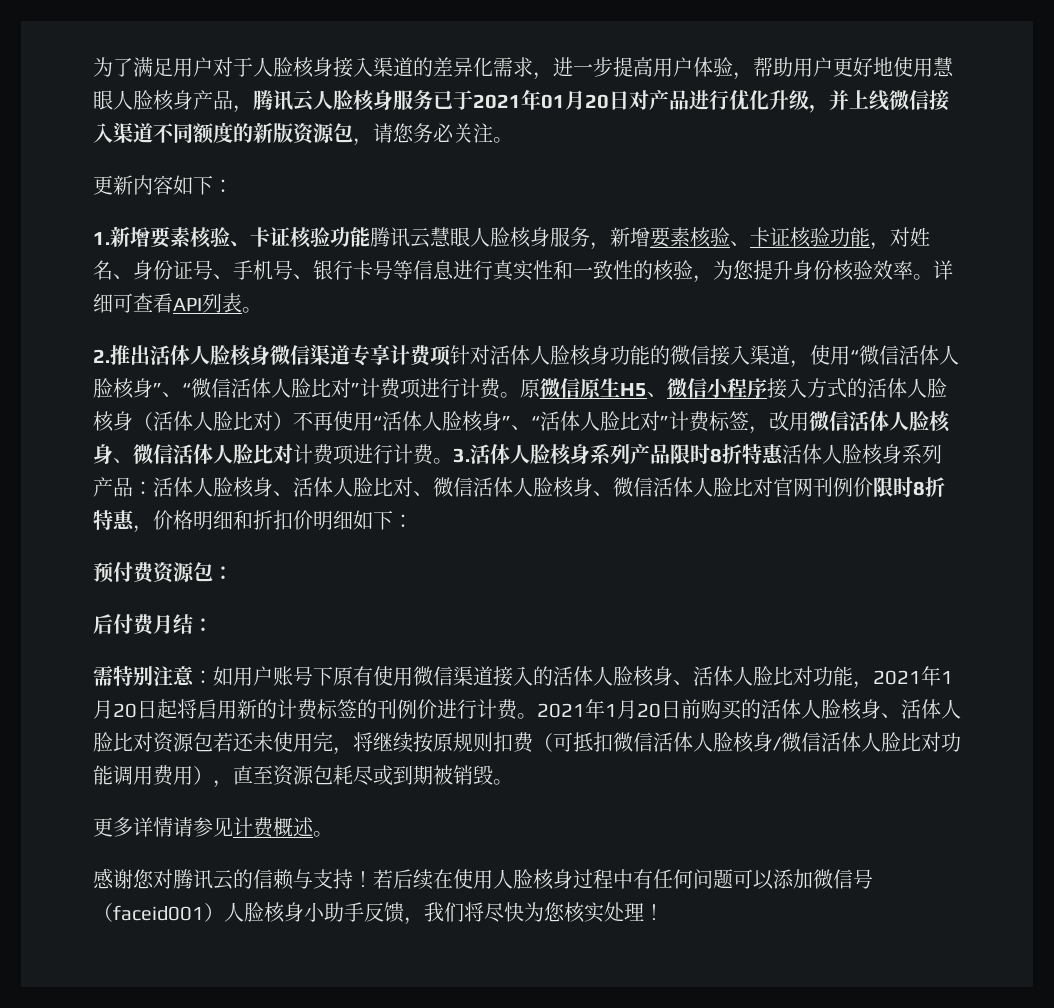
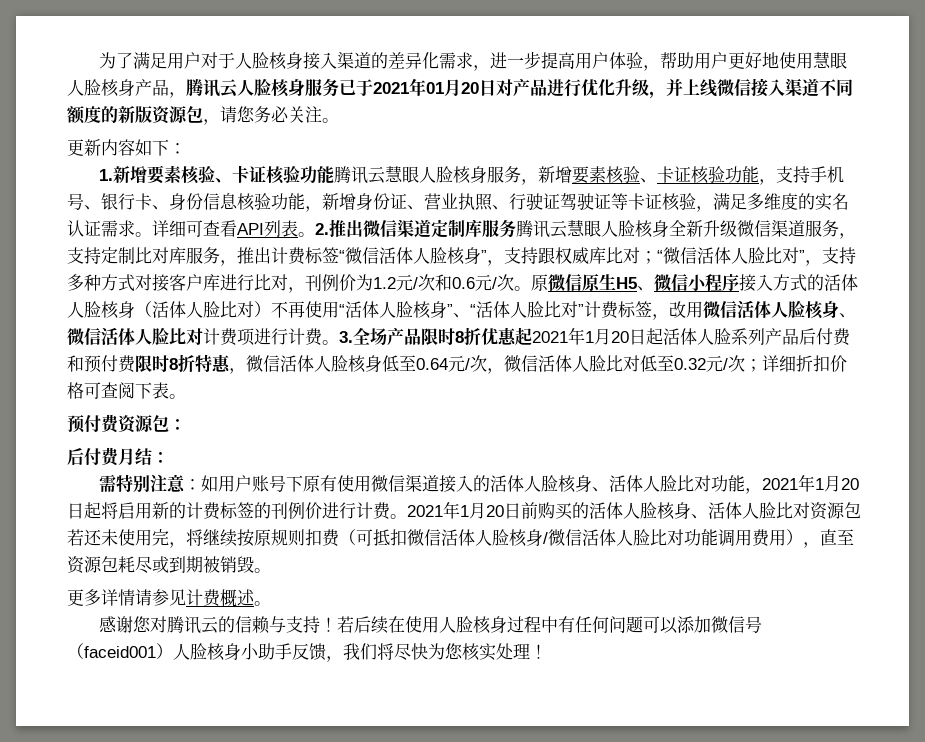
- 1.新增要素核验、卡证核验功能腾讯云慧眼人脸核身服务，新增要素核验、卡证核验功能，对姓名、身份证号、手机号、银行卡号等信息进行真实性和一致性的核验，为您提升身份核验效率。
+ 1.新增要素核验、卡证核验功能腾讯云慧眼人脸核身服务，新增要素核验、卡证核验功能，支持手机号、银行卡、身份信息核验功能，新增身份证、营业执照、行驶证驾驶证等卡证核验，满足多维度的实名认证需求。
- 详细可查看API列表。
- 2.推出活体人脸核身微信渠道专享计费项针对活体人脸核身功能的微信接入渠道，使用“微信活体人脸核身”、“微信活体人脸比对”计费项进行计费。
+ 详细可查看API列表。2.推出微信渠道定制库服务腾讯云慧眼人脸核身全新升级微信渠道服务，支持定制比对库服务，推出计费标签“微信活体人脸核身”，支持跟权威库比对；“微信活体人脸比对”，支持多种方式对接客户库进行比对，刊例价为1.2元/次和0.6元/次。
- 3.活体人脸核身系列产品限时8折特惠活体人脸核身系列产品：活体人脸核身、活体人脸比对、微信活体人脸核身、微信活体人脸比对官网刊例价限时8折特惠，价格明细和折扣价明细如下：
+ 3.全场产品限时8折优惠起2021年1月20日起活体人脸系列产品后付费和预付费限时8折特惠，微信活体人脸核身低至0.64元/次，微信活体人脸比对低至0.32元/次；详细折扣价格可查阅下表。

